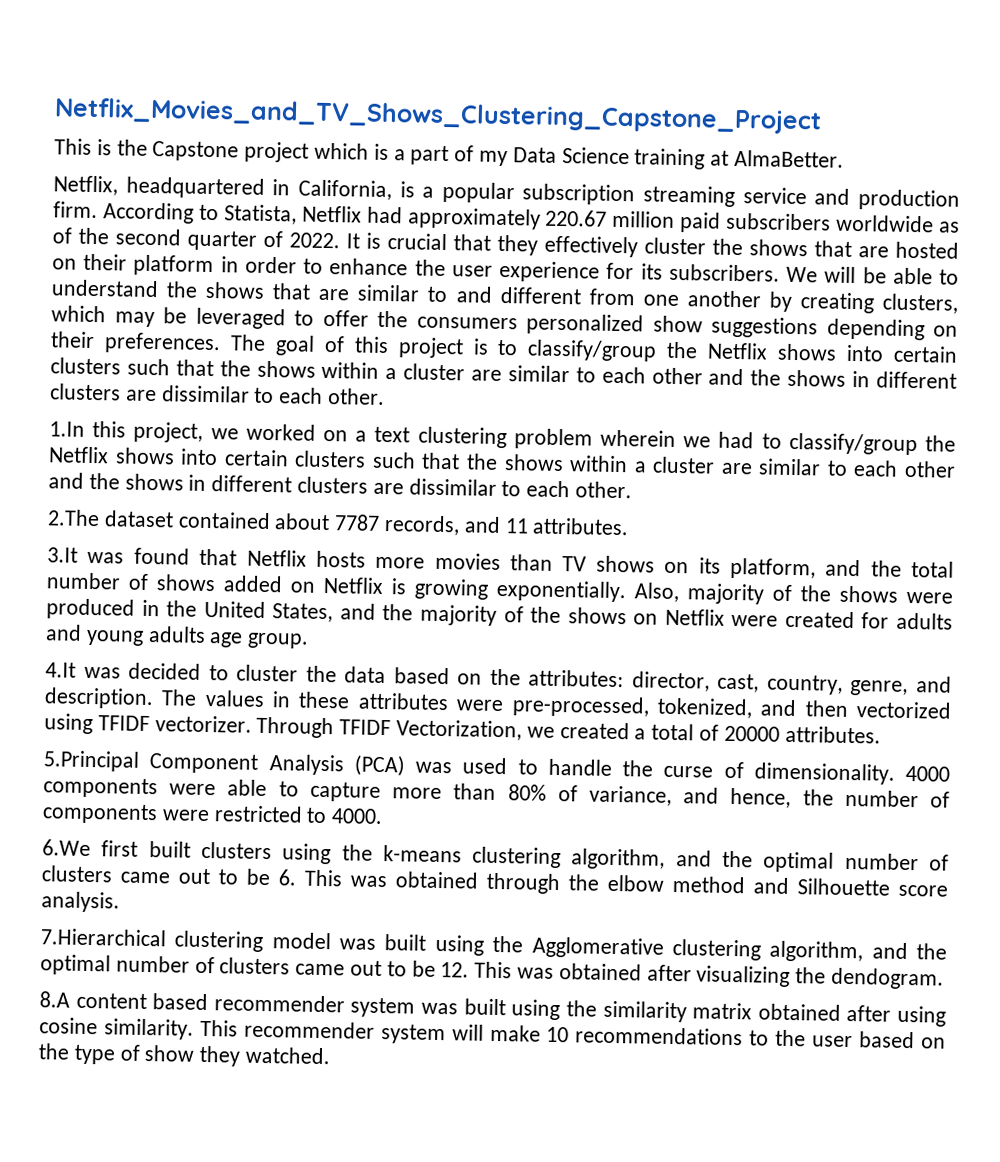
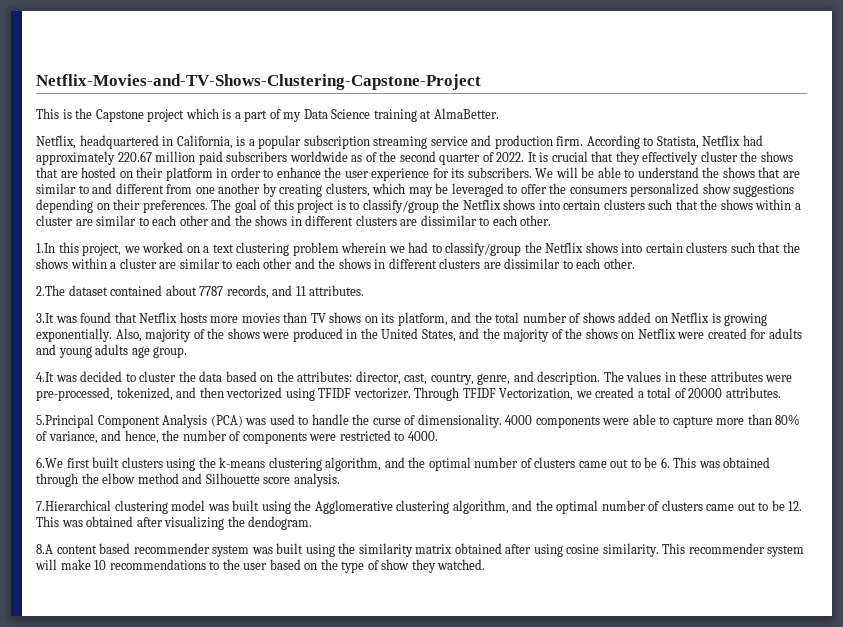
- Netflix_Movies_and_TV_Shows_Clustering_Capstone_Project
+ Netflix-Movies-and-TV-Shows-Clustering-Capstone-Project

